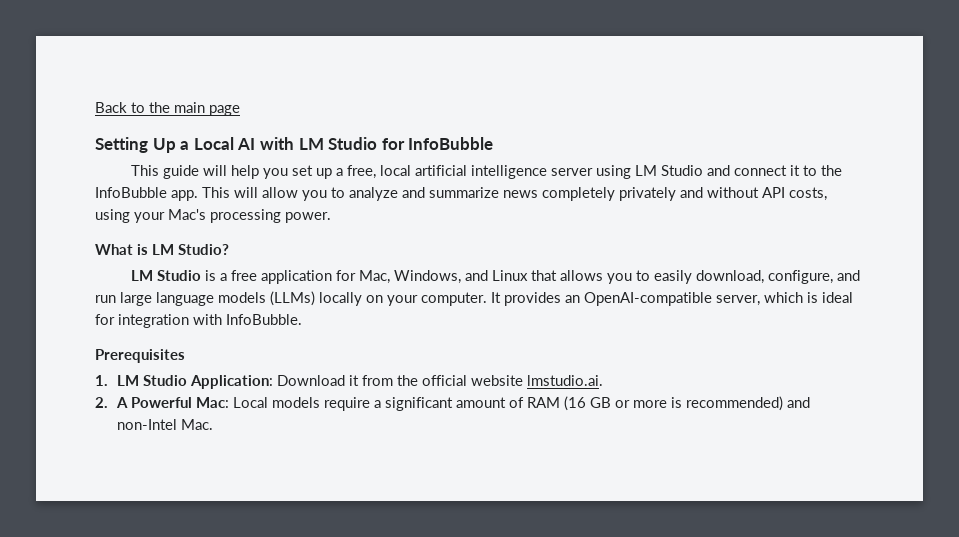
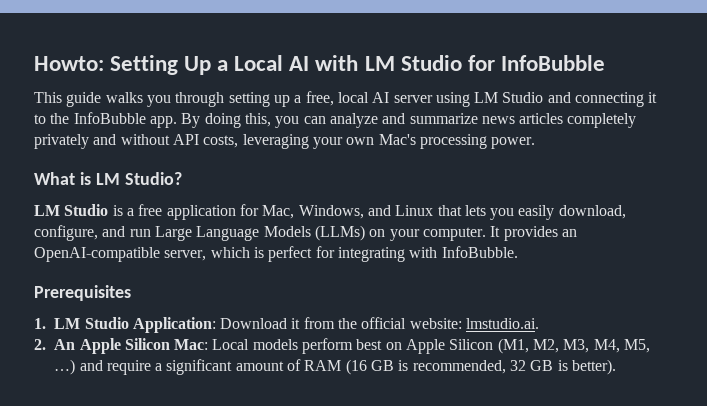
- Back to the main page
- Setting Up a Local AI with LM Studio for InfoBubble
+ Howto: Setting Up a Local AI with LM Studio for InfoBubble
- This guide will help you set up a free, local artificial intelligence server using LM Studio and connect it to the InfoBubble app.
+ This guide walks you through setting up a free, local AI server using LM Studio and connecting it to the InfoBubble app.
- This will allow you to analyze and summarize news completely privately and without API costs, using your Mac's processing power.
+ By doing this, you can analyze and summarize news articles completely privately and without API costs, leveraging your own Mac's processing power.
- LM Studio is a free application for Mac, Windows, and Linux that allows you to easily download, configure, and run large language models (LLMs) locally on your computer.
+ LM Studio is a free application for Mac, Windows, and Linux that lets you easily download, configure, and run Large Language Models (LLMs) on your computer.
- It provides an OpenAI-compatible server, which is ideal for integration with InfoBubble.
+ It provides an OpenAI-compatible server, which is perfect for integrating with InfoBubble.
- 1. LM Studio Application: Download it from the official website lmstudio.ai.
+ 1. LM Studio Application: Download it from the official website: lmstudio.ai.
- 2. A Powerful Mac: Local models require a significant amount of RAM (16 GB or more is recommended) and non-Intel Mac.
+ 2. An Apple Silicon Mac: Local models perform best on Apple Silicon (M1, M2, M3, M4, M5, …) and require a significant amount of RAM (16 GB is recommended, 32 GB is better).

